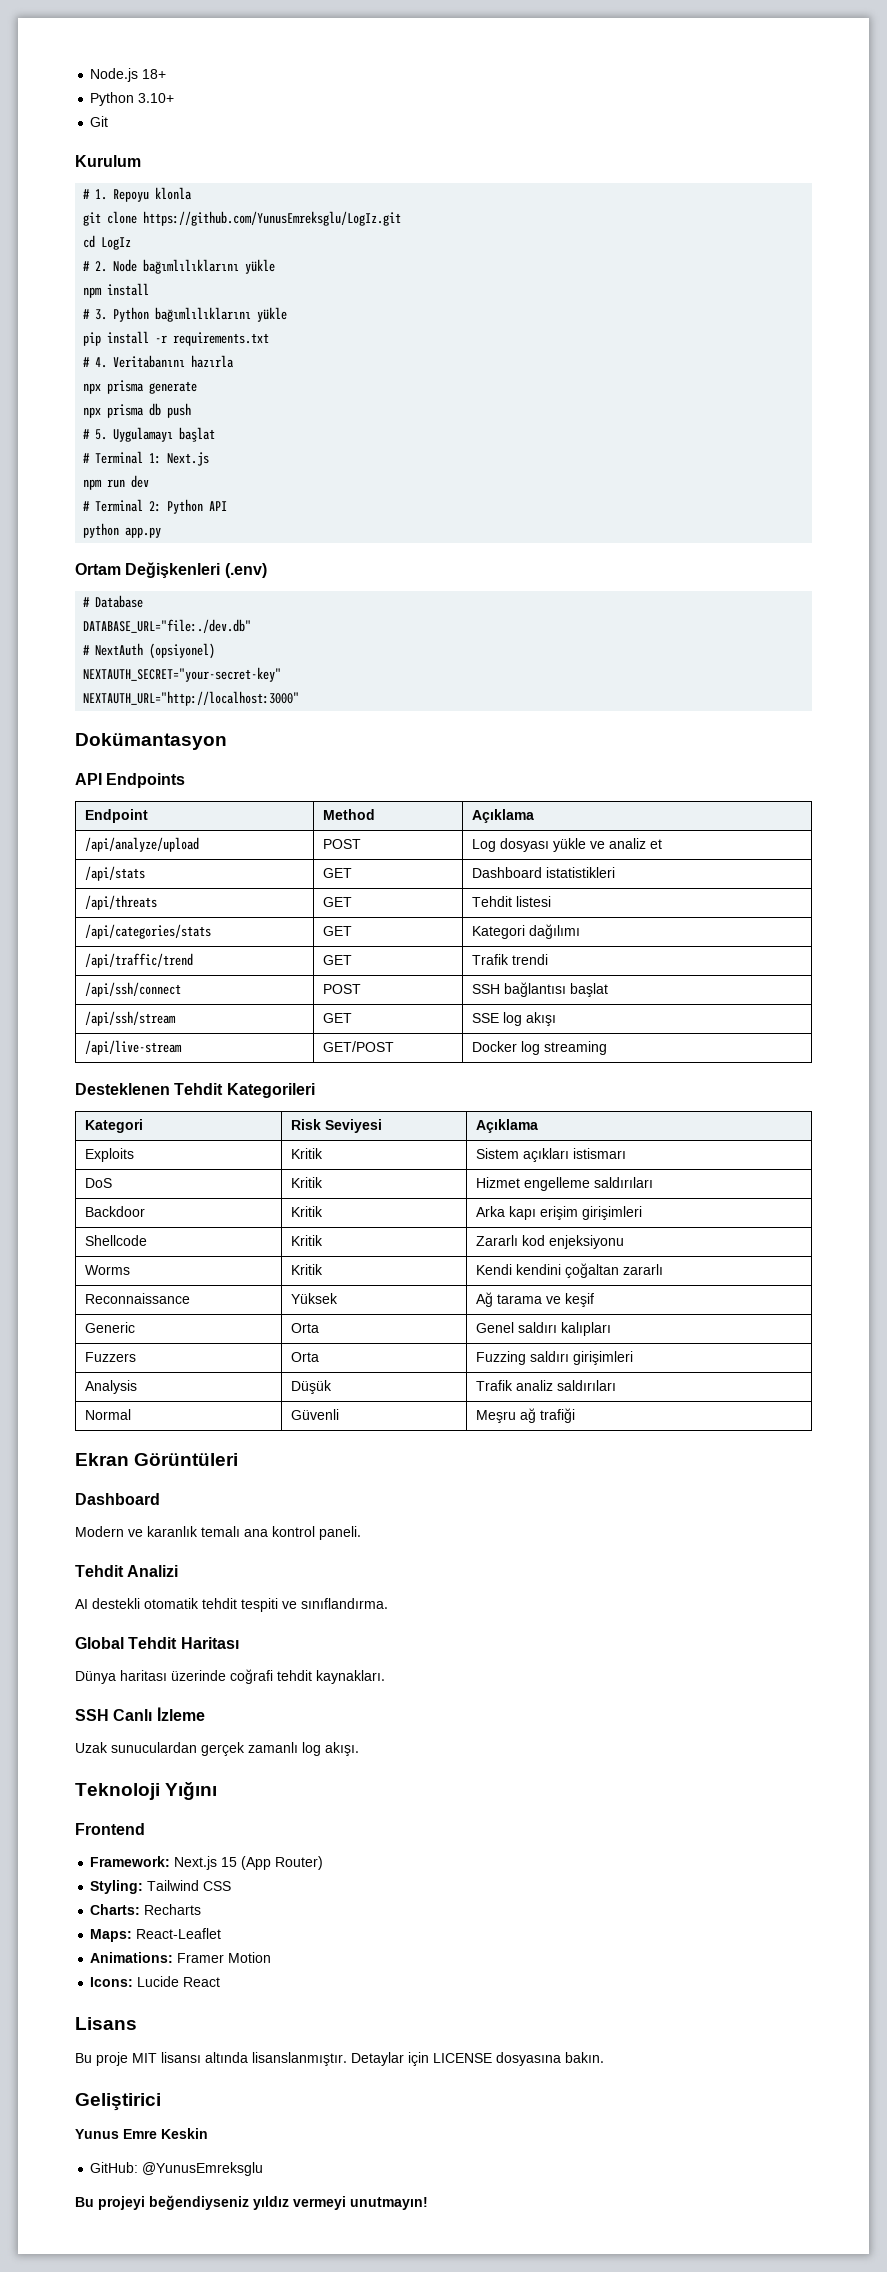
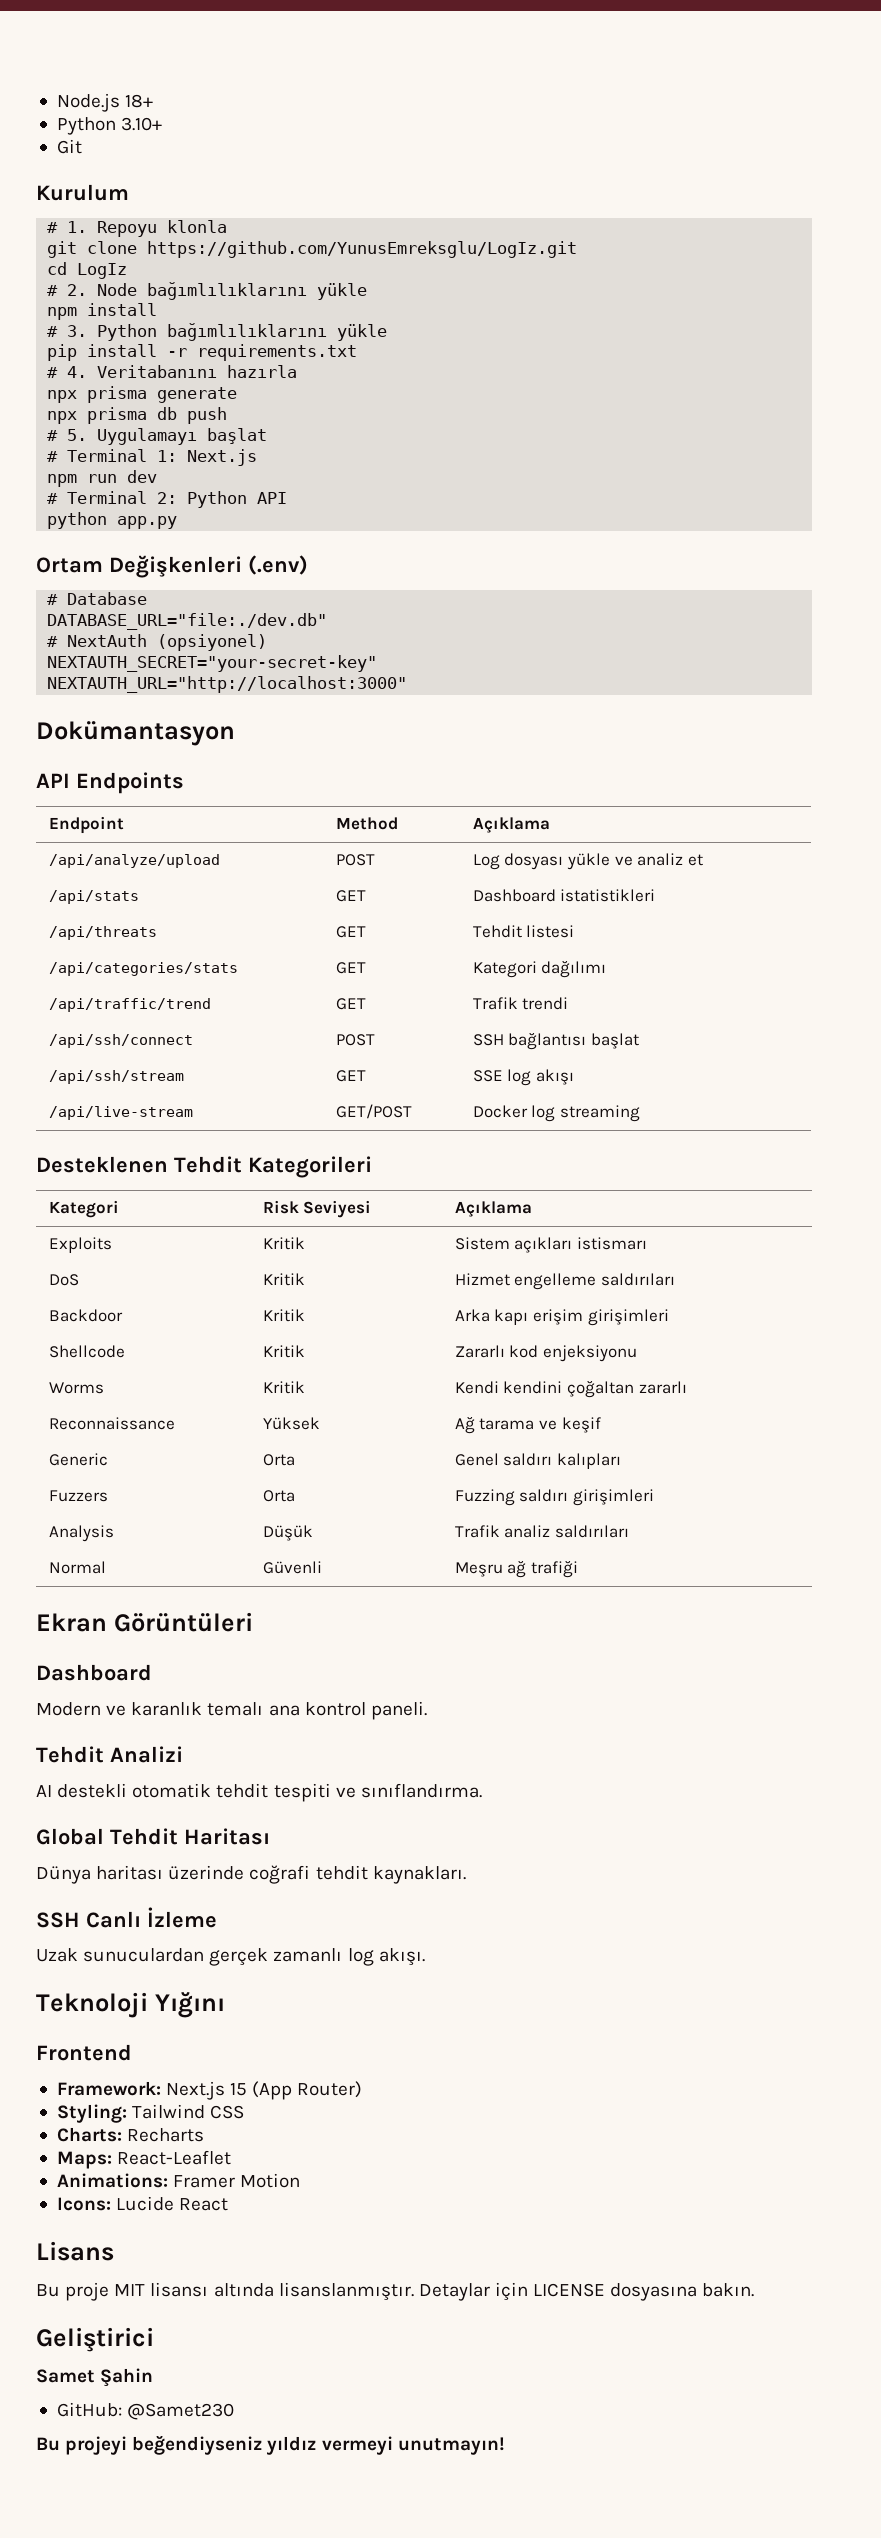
- Yunus Emre Keskin
+ Samet Şahin
- GitHub: @YunusEmreksglu
+ GitHub: @Samet230

